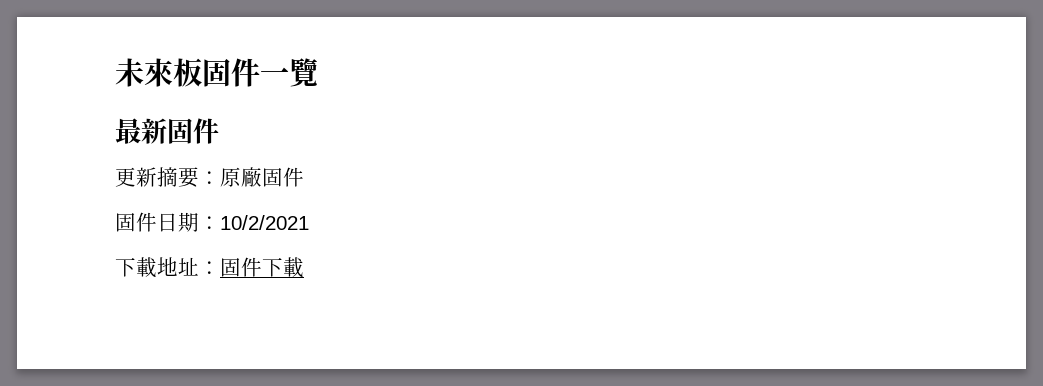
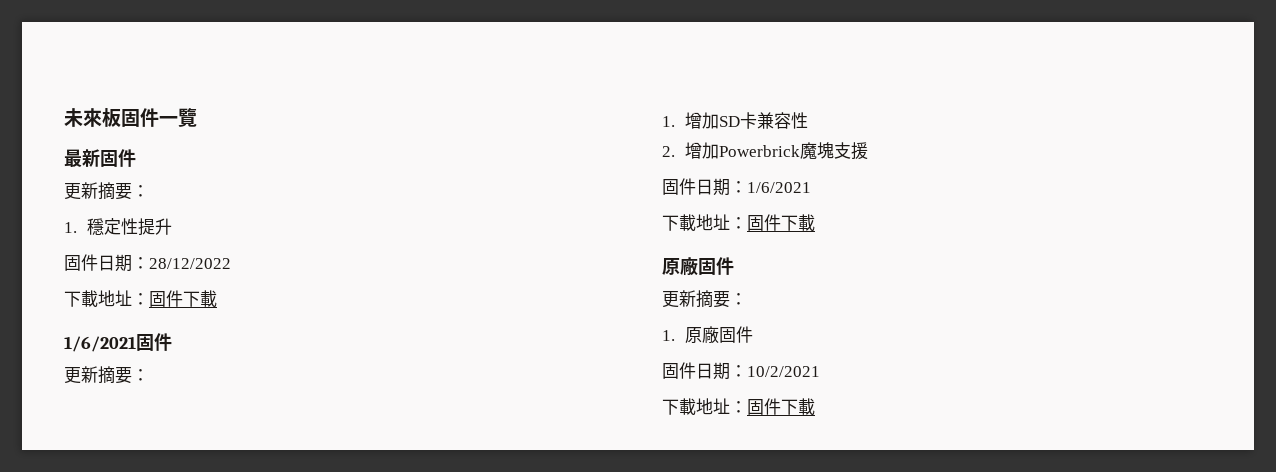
  最新固件
- 更新摘要：原廠固件
+ 更新摘要：
+ 1.穩定性提升
+ 固件日期：28/12/2022
+ 下載地址：固件下載
+ 1/6/2021固件
+ 更新摘要：
+ 1.增加SD卡兼容性
+ 2.增加Powerbrick魔塊支援
+ 固件日期：1/6/2021
+ 下載地址：固件下載
+ 原廠固件
+ 更新摘要：
+ 1.原廠固件

